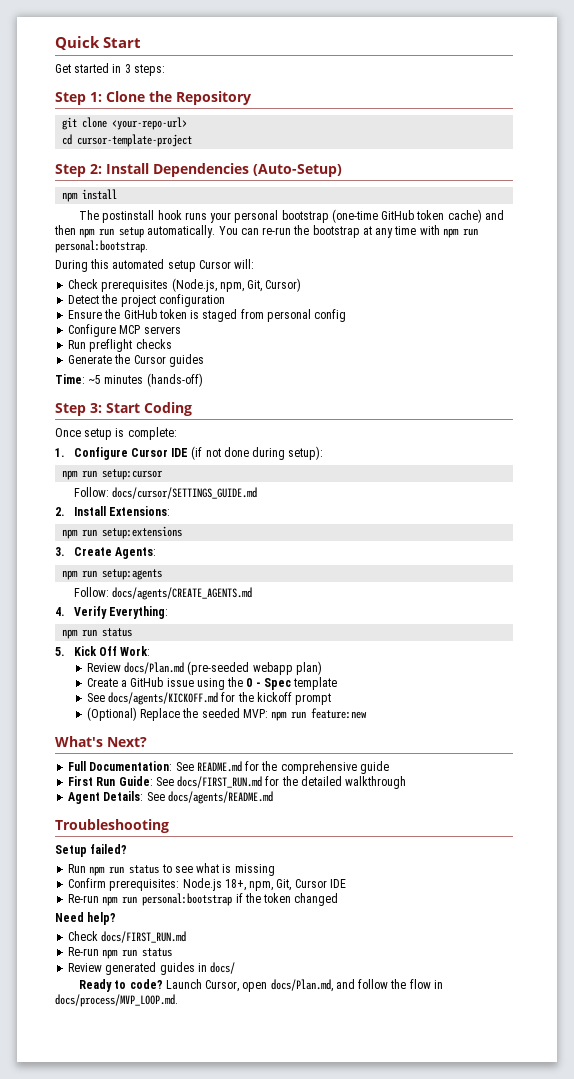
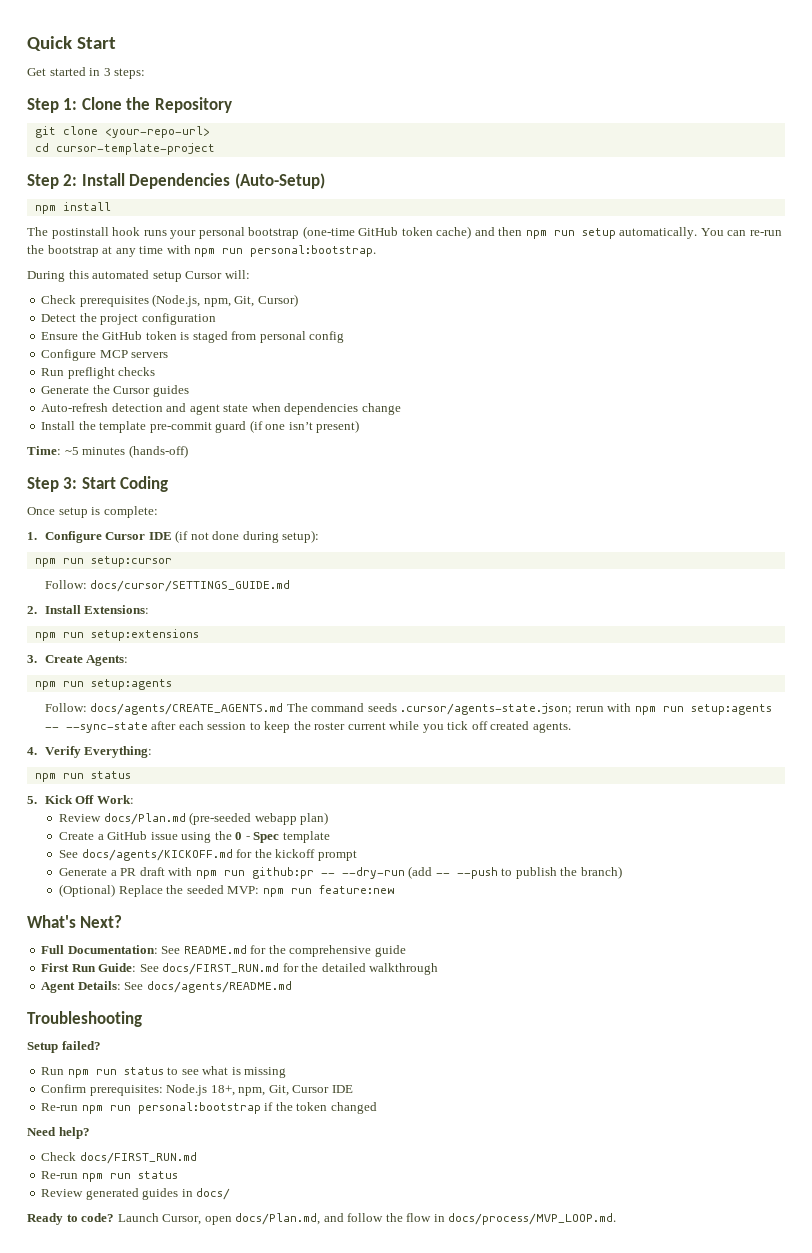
+ Auto-refresh detection and agent state when dependencies change
+ Install the template pre-commit guard (if one isn’t present)
- Follow: docs/agents/CREATE_AGENTS.md
+ Follow: docs/agents/CREATE_AGENTS.md The command seeds .cursor/agents-state.json; rerun with npm run setup:agents -- --sync-state after each session to keep the roster current while you tick off created agents.
+ Generate a PR draft with npm run github:pr -- --dry-run (add -- --push to publish the branch)

